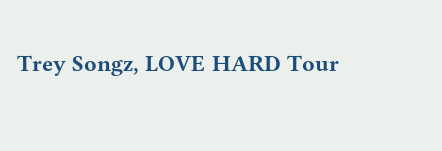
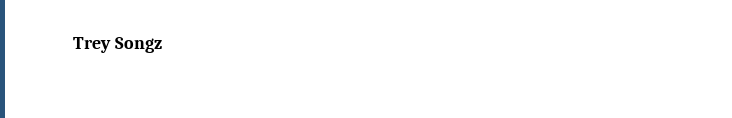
- Trey Songz, LOVE HARD Tour
+ Trey Songz

